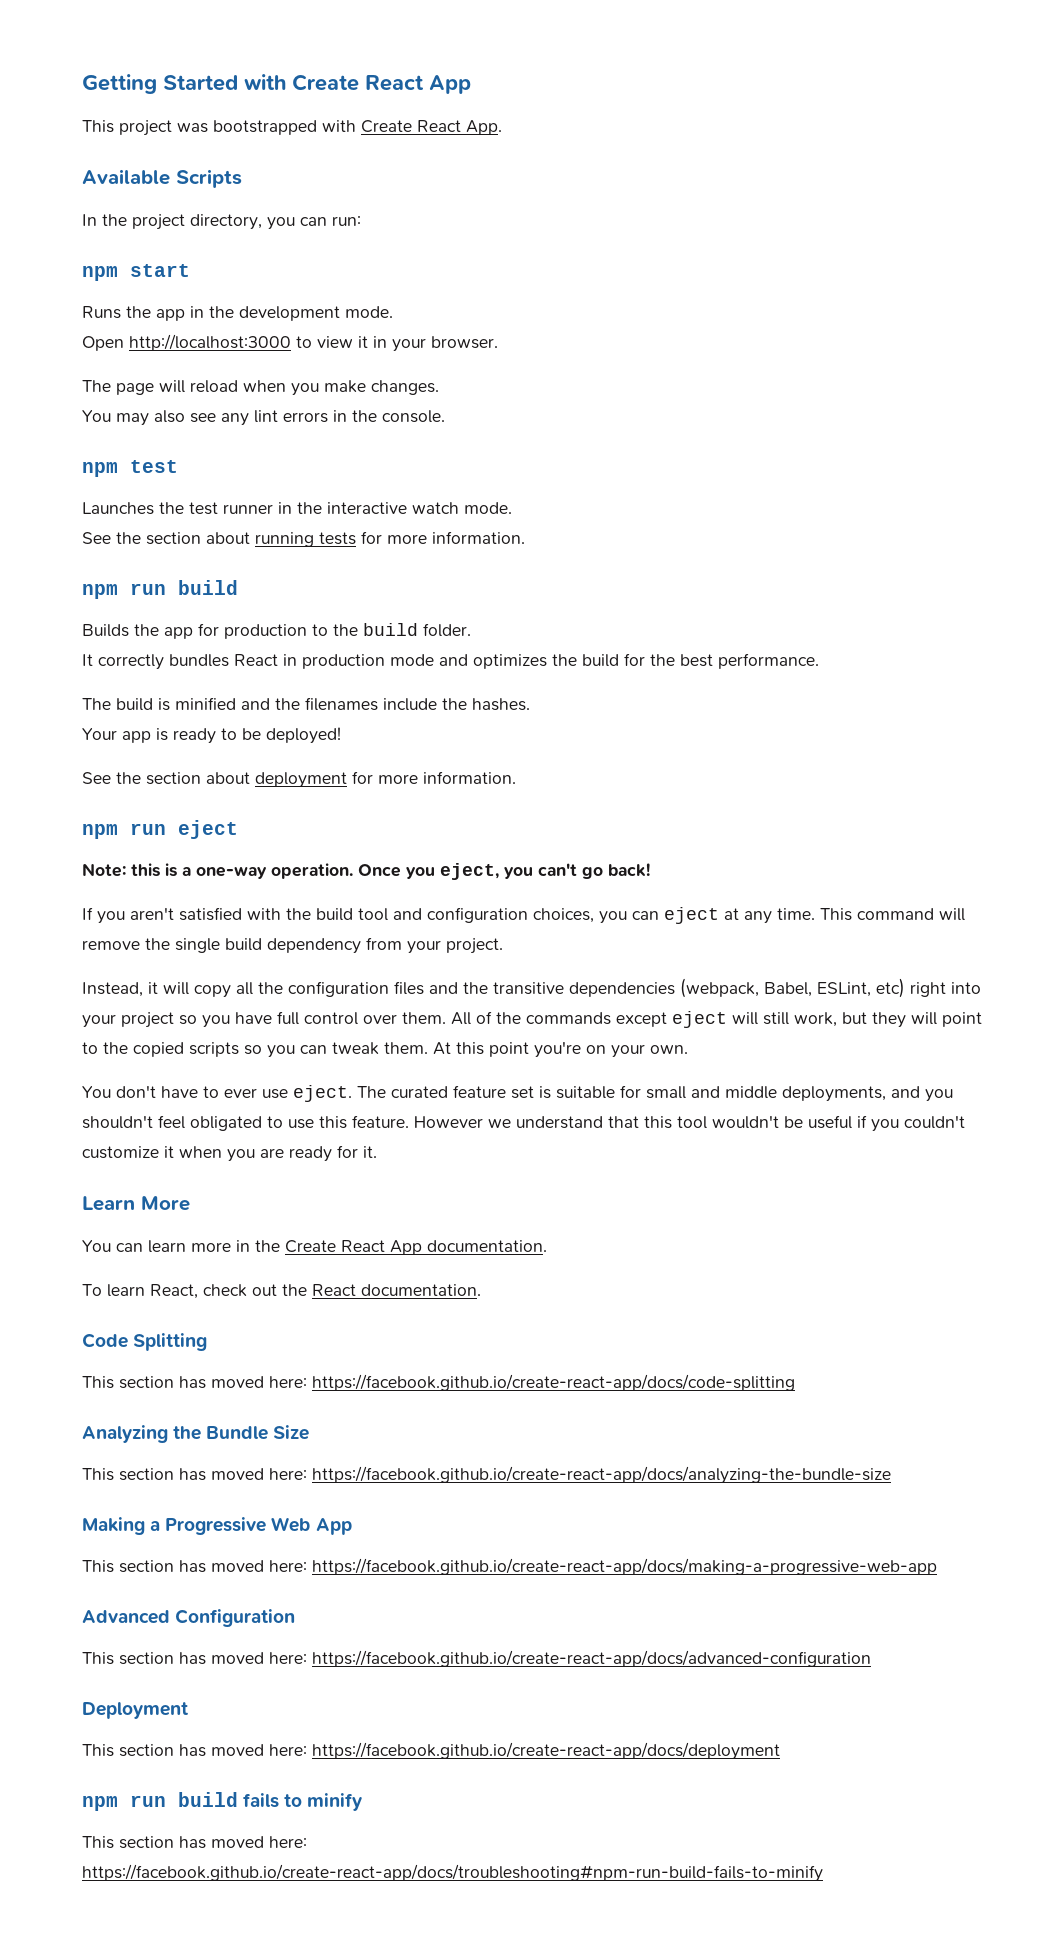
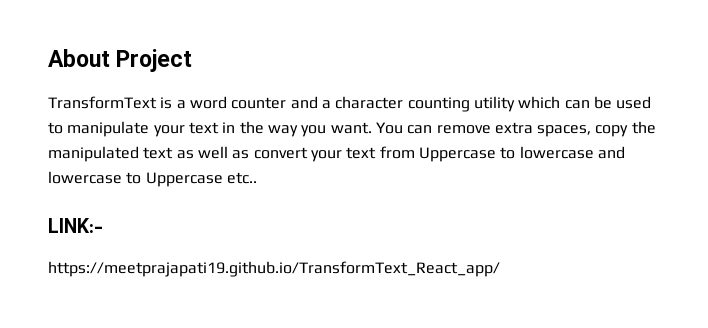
- Getting Started with Create React App
- This project was bootstrapped with Create React App.
- Available Scripts
- In the project directory, you can run:
- npm start
- Runs the app in the development mode.
- Open http://localhost:3000 to view it in your browser.
- The page will reload when you make changes.
- You may also see any lint errors in the console.
- npm test
- Launches the test runner in the interactive watch mode.
- See the section about running tests for more information.
- npm run build
- Builds the app for production to the build folder.
- It correctly bundles React in production mode and optimizes the build for the best performance.
- The build is minified and the filenames include the hashes.
- Your app is ready to be deployed!
- See the section about deployment for more information.
- npm run eject
- Note: this is a one-way operation. Once you eject, you can't go back!
- If you aren't satisfied with the build tool and configuration choices, you can eject at any time. This command will remove the single build dependency from your project.
- Instead, it will copy all the configuration files and the transitive dependencies (webpack, Babel, ESLint, etc) right into your project so you have full control over them. All of the commands except eject will still work, but they will point to the copied scripts so you can tweak them. At this point you're on your own.
- You don't have to ever use eject. The curated feature set is suitable for small and middle deployments, and you shouldn't feel obligated to use this feature. However we understand that this tool wouldn't be useful if you couldn't customize it when you are ready for it.
- Learn More
- You can learn more in the Create React App documentation.
- To learn React, check out the React documentation.
- Code Splitting
- This section has moved here: https://facebook.github.io/create-react-app/docs/code-splitting
- Analyzing the Bundle Size
- This section has moved here: https://facebook.github.io/create-react-app/docs/analyzing-the-bundle-size
- Making a Progressive Web App
- This section has moved here: https://facebook.github.io/create-react-app/docs/making-a-progressive-web-app
- Advanced Configuration
- This section has moved here: https://facebook.github.io/create-react-app/docs/advanced-configuration
- Deployment
- This section has moved here: https://facebook.github.io/create-react-app/docs/deployment
- npm run build fails to minify
- This section has moved here: https://facebook.github.io/create-react-app/docs/troubleshooting#npm-run-build-fails-to-minify
+ About Project
+ TransformText is a word counter and a character counting utility which can be used to manipulate your text in the way you want. You can remove extra spaces, copy the manipulated text as well as convert your text from Uppercase to lowercase and lowercase to Uppercase etc..
+ LINK:-
+ https://meetprajapati19.github.io/TransformText_React_app/

